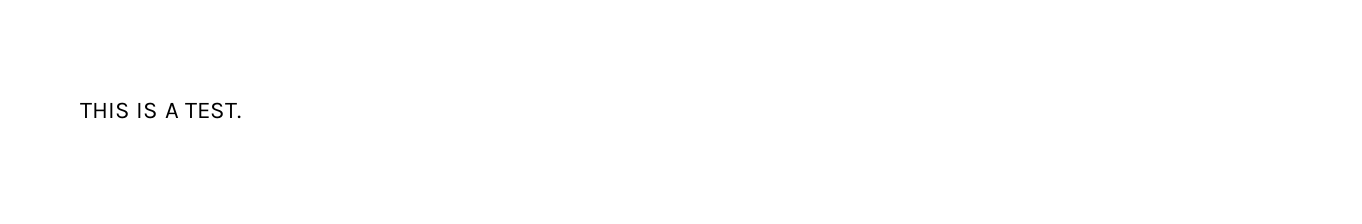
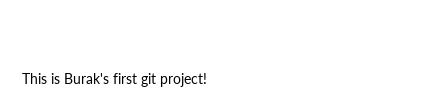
- THIS IS A TEST.
+ This is Burak's first git project!

